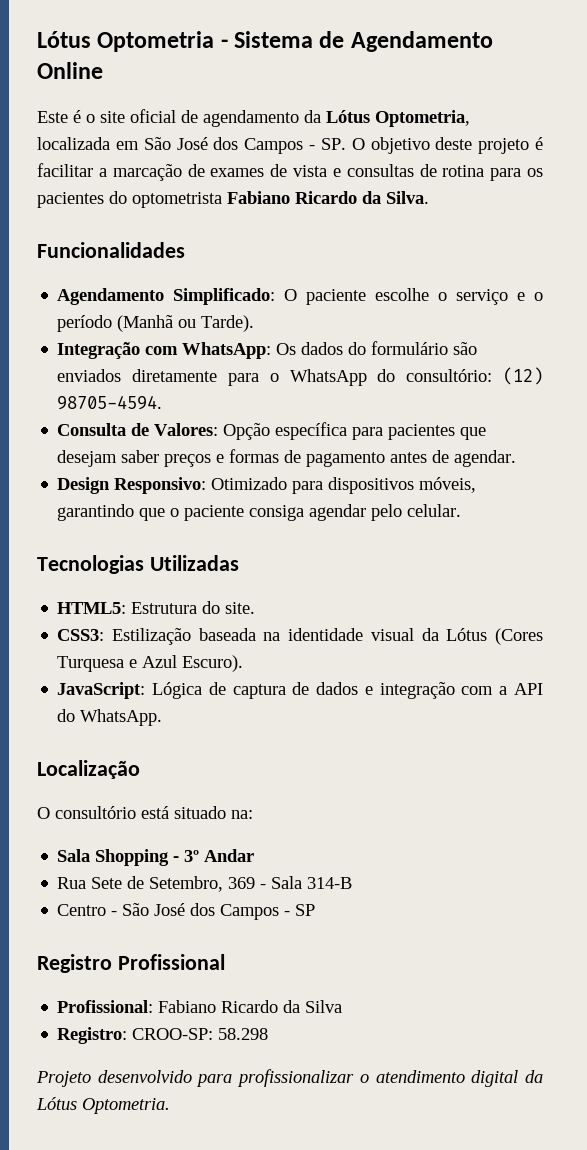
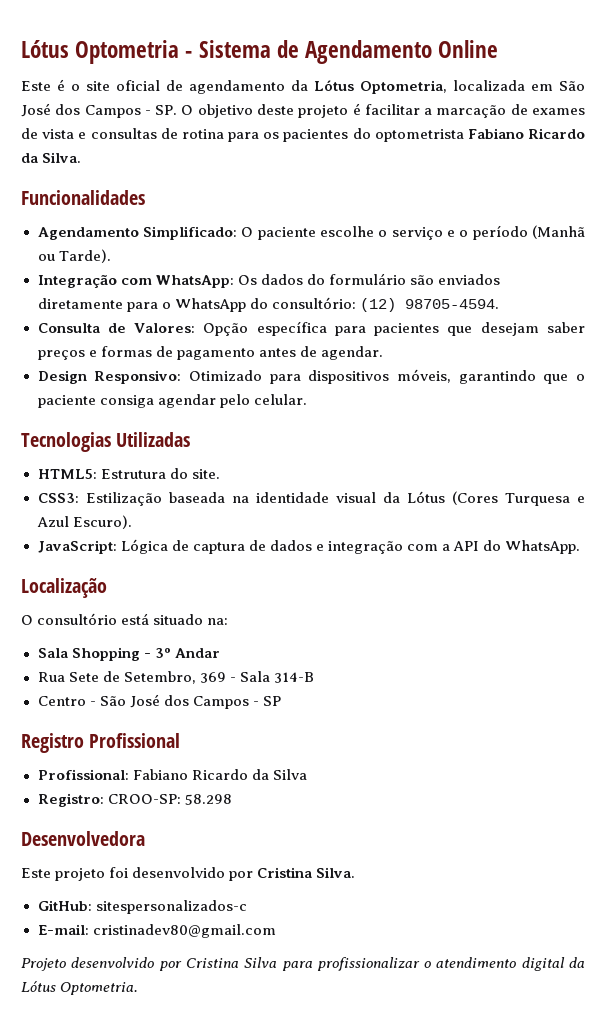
+ Desenvolvedora
+ Este projeto foi desenvolvido por Cristina Silva.
+ GitHub: sitespersonalizados-c
+ E-mail: cristinadev80@gmail.com
- Projeto desenvolvido para profissionalizar o atendimento digital da Lótus Optometria.
+ Projeto desenvolvido por Cristina Silva para profissionalizar o atendimento digital da Lótus Optometria.

